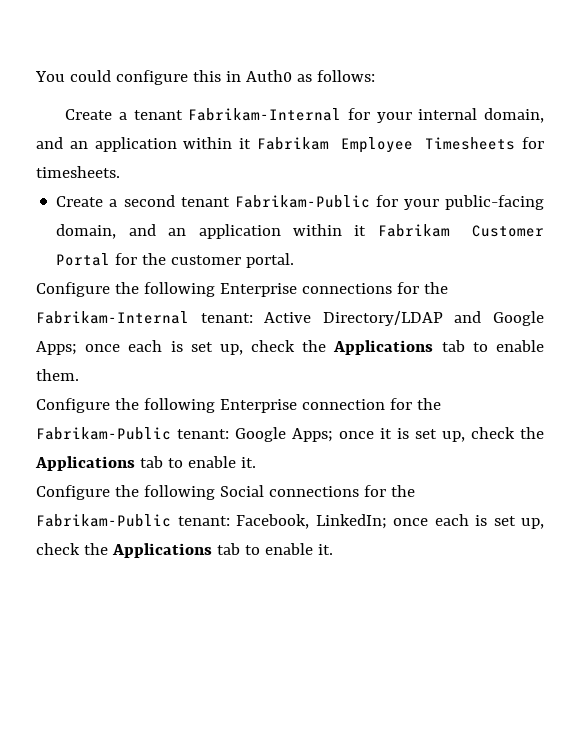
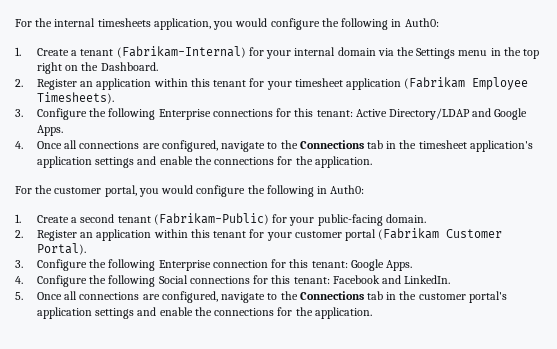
- You could configure this in Auth0 as follows:
- Create a tenant Fabrikam-Internal for your internal domain, and an application within it Fabrikam Employee Timesheets for timesheets.
- Create a second tenant Fabrikam-Public for your public-facing domain, and an application within it Fabrikam Customer Portal for the customer portal.
- Configure the following Enterprise connections for the Fabrikam-Internal tenant: Active Directory/LDAP and Google Apps; once each is set up, check the Applications tab to enable them.
- Configure the following Enterprise connection for the Fabrikam-Public tenant: Google Apps; once it is set up, check the Applications tab to enable it.
- Configure the following Social connections for the Fabrikam-Public tenant: Facebook, LinkedIn; once each is set up, check the Applications tab to enable it.
+ For the internal timesheets application, you would configure the following in Auth0:
+ 1. Create a tenant (Fabrikam-Internal) for your internal domain via the Settings menu in the top right on the Dashboard.
+ 2. Register an application within this tenant for your timesheet application (Fabrikam Employee Timesheets).
+ 3. Configure the following Enterprise connections for this tenant: Active Directory/LDAP and Google Apps.
+ 4. Once all connections are configured, navigate to the Connections tab in the timesheet application's application settings and enable the connections for the application.
+ For the customer portal, you would configure the following in Auth0:
+ 1. Create a second tenant (Fabrikam-Public) for your public-facing domain.
+ 2. Register an application within this tenant for your customer portal (Fabrikam Customer Portal).
+ 3. Configure the following Enterprise connection for this tenant: Google Apps.
+ 4. Configure the following Social connections for this tenant: Facebook and LinkedIn.
+ 5. Once all connections are configured, navigate to the Connections tab in the customer portal's application settings and enable the connections for the application.

